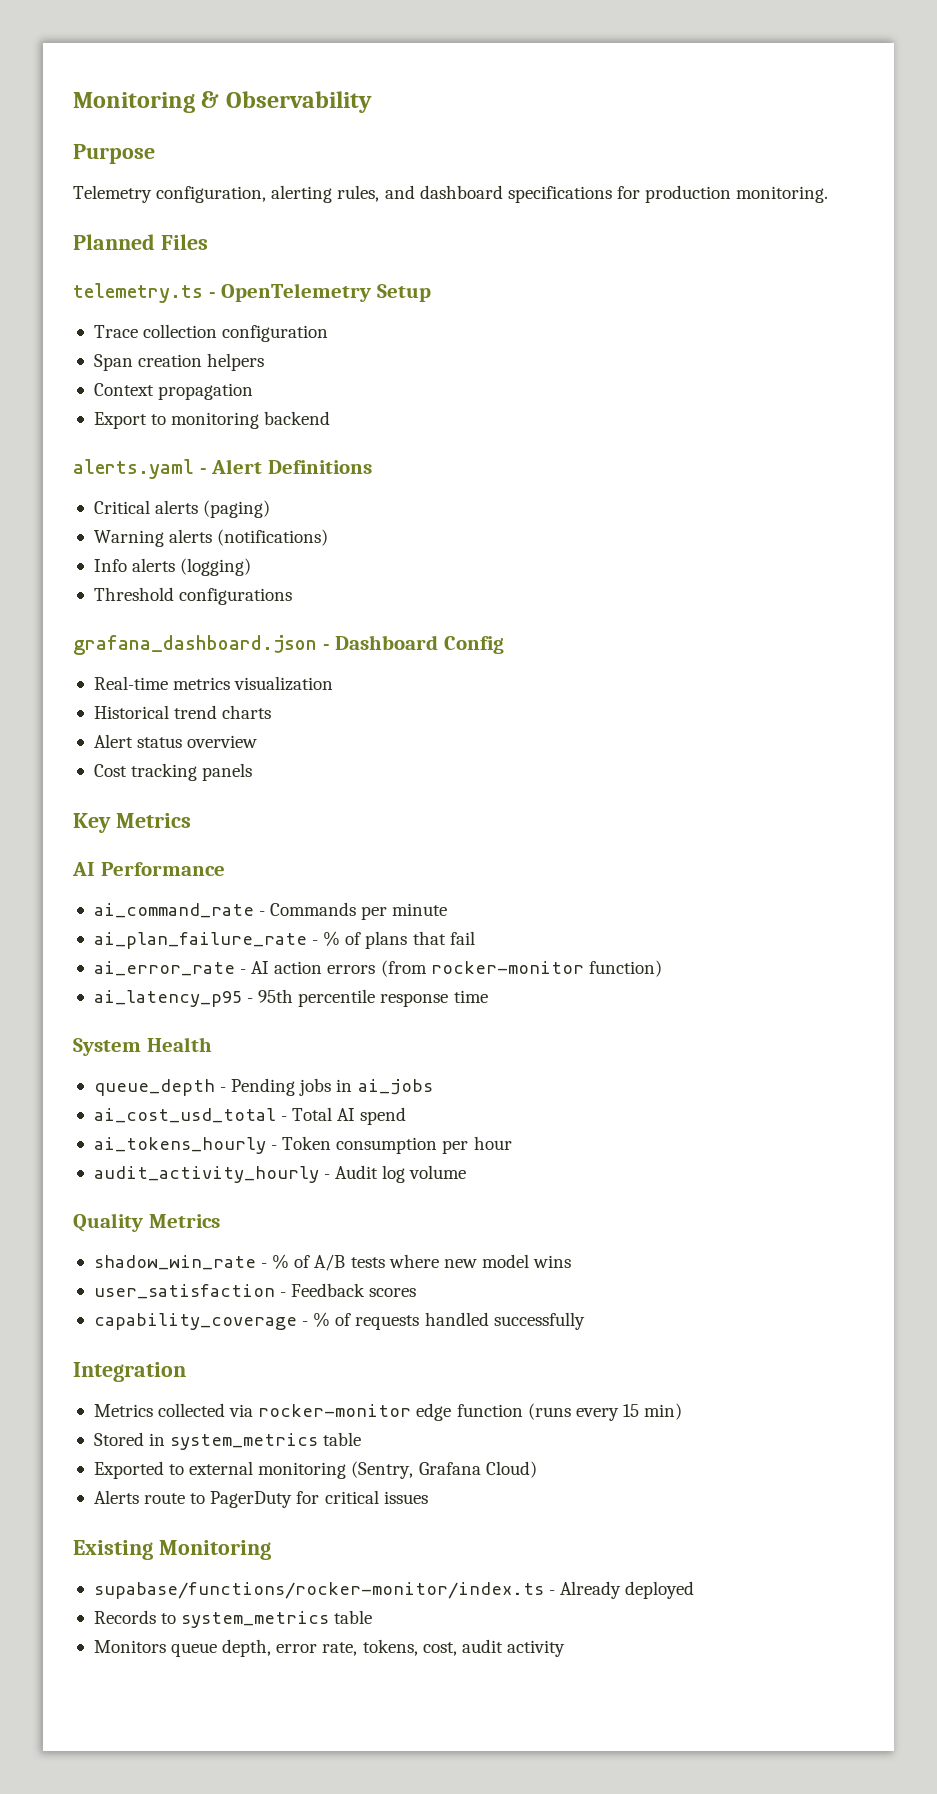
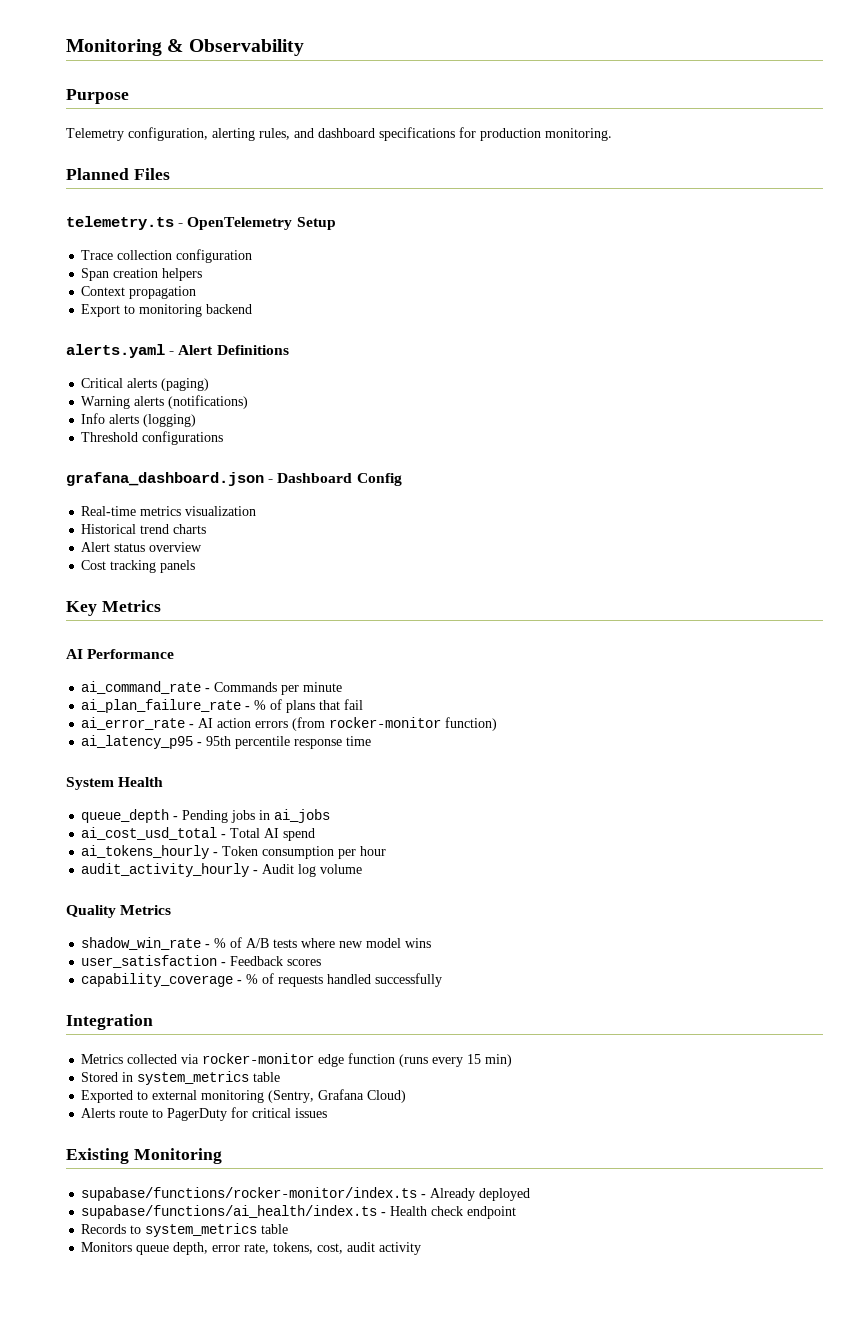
+ supabase/functions/ai_health/index.ts - Health check endpoint

